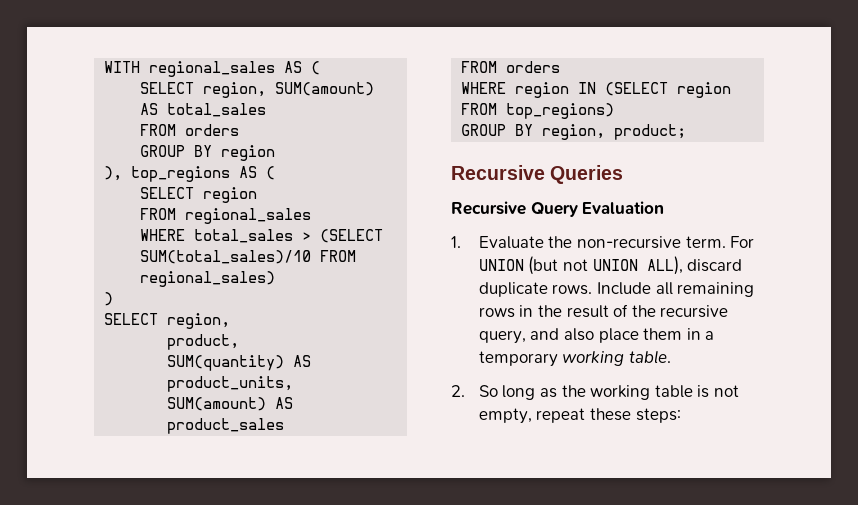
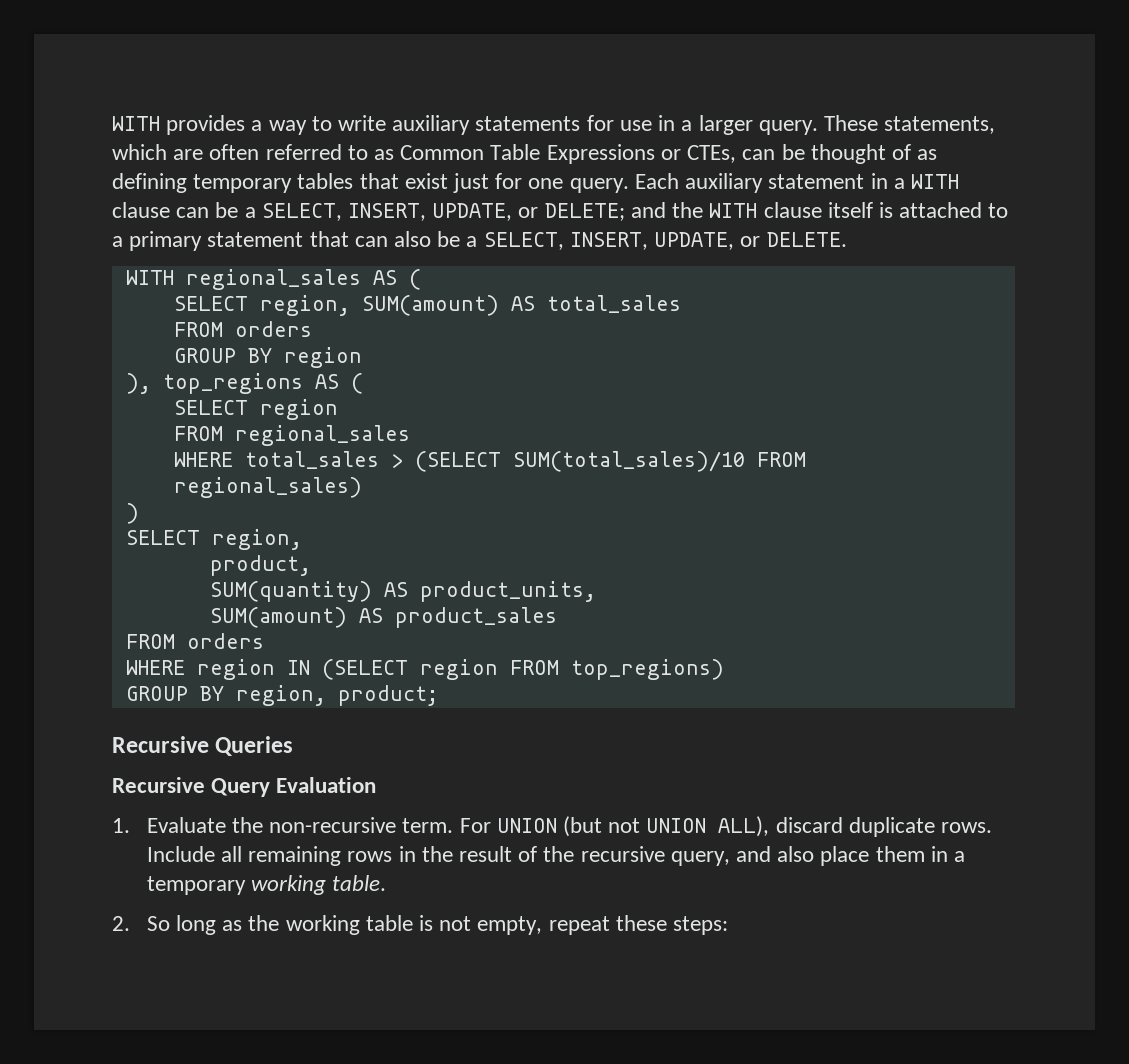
+ WITH provides a way to write auxiliary statements for use in a larger query. These statements, which are often referred to as Common Table Expressions or CTEs, can be thought of as defining temporary tables that exist just for one query. Each auxiliary statement in a WITH clause can be a SELECT, INSERT, UPDATE, or DELETE; and the WITH clause itself is attached to a primary statement that can also be a SELECT, INSERT, UPDATE, or DELETE.

